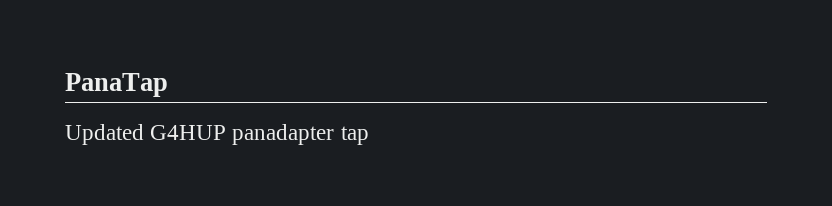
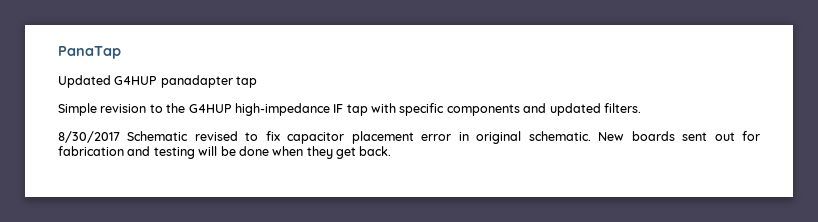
+ Simple revision to the G4HUP high-impedance IF tap with specific components and updated filters.
+ 8/30/2017 Schematic revised to fix capacitor placement error in original schematic. New boards sent out for fabrication and testing will be done when they get back.

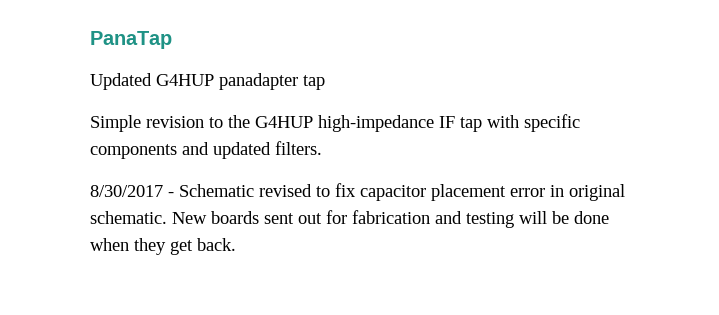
- 8/30/2017 Schematic revised to fix capacitor placement error in original schematic.
+ 8/30/2017 - Schematic revised to fix capacitor placement error in original schematic.

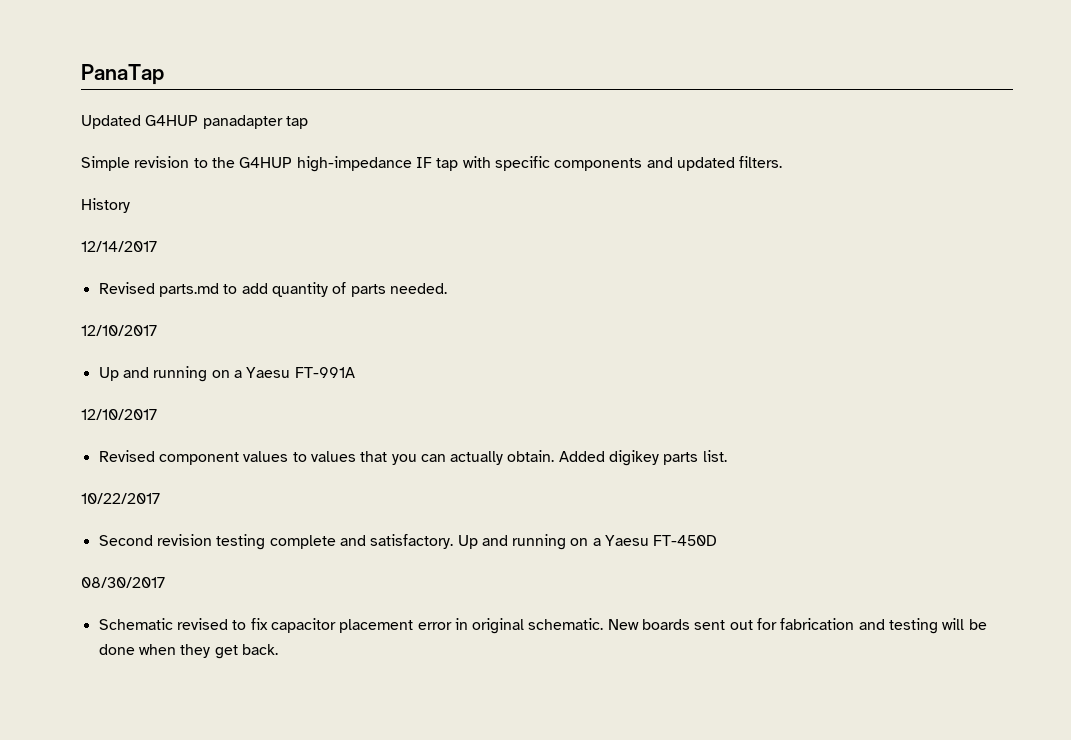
- 8/30/2017 - Schematic revised to fix capacitor placement error in original schematic.
+ History
+ 12/14/2017
+ Revised parts.md to add quantity of parts needed.
+ 12/10/2017
+ Up and running on a Yaesu FT-991A
+ 12/10/2017
+ Revised component values to values that you can actually obtain. Added digikey parts list.
+ 10/22/2017
+ Second revision testing complete and satisfactory. Up and running on a Yaesu FT-450D
+ 08/30/2017
+ Schematic revised to fix capacitor placement error in original schematic.

